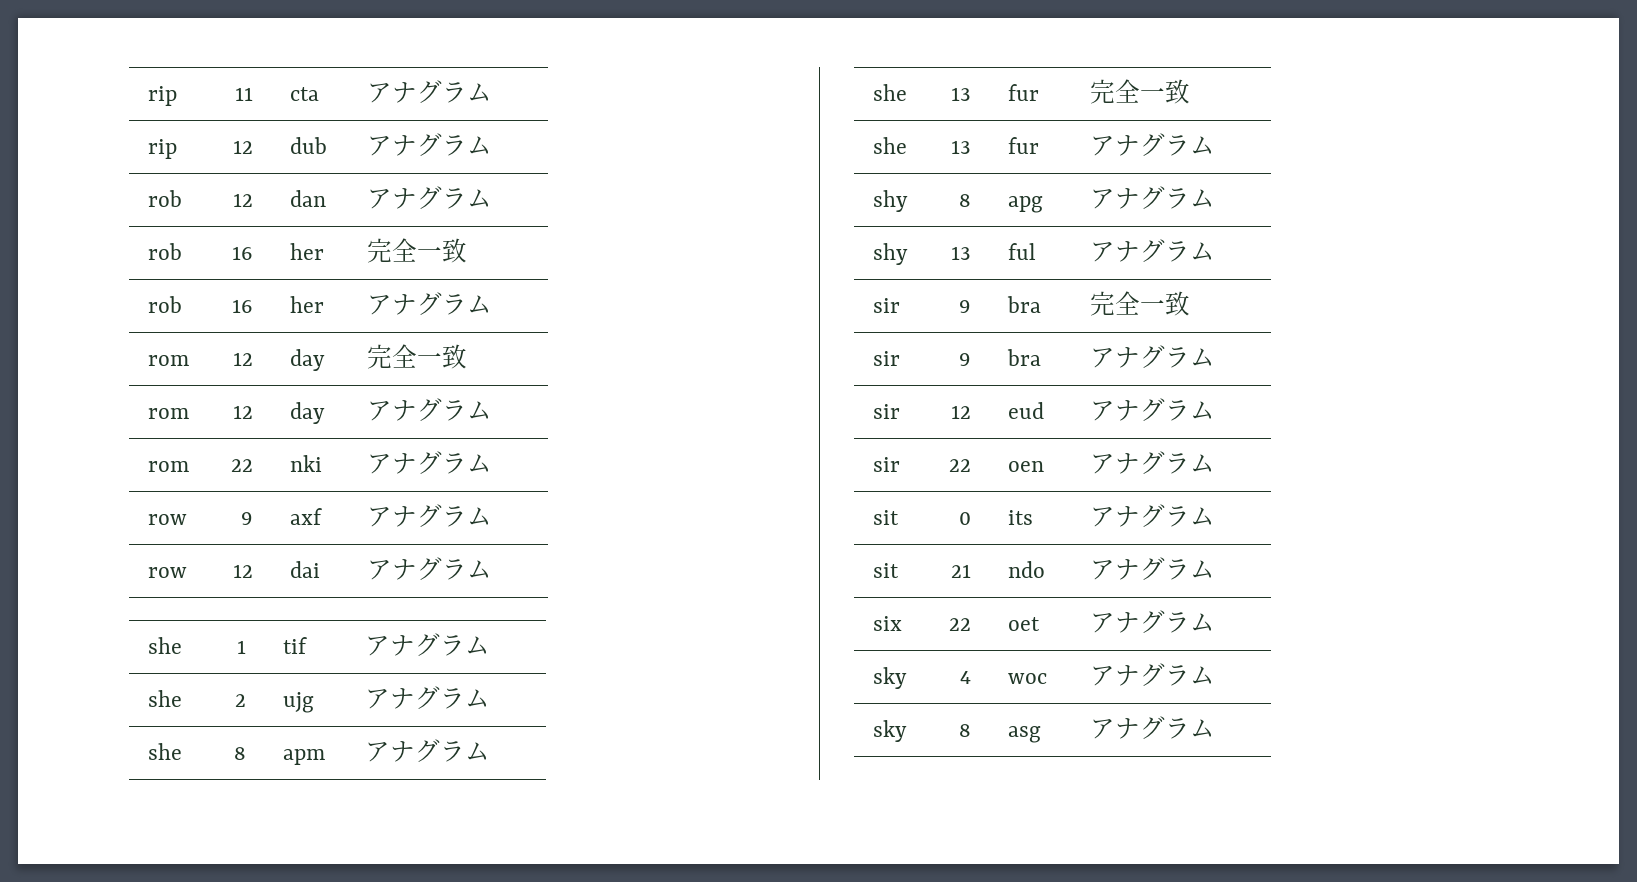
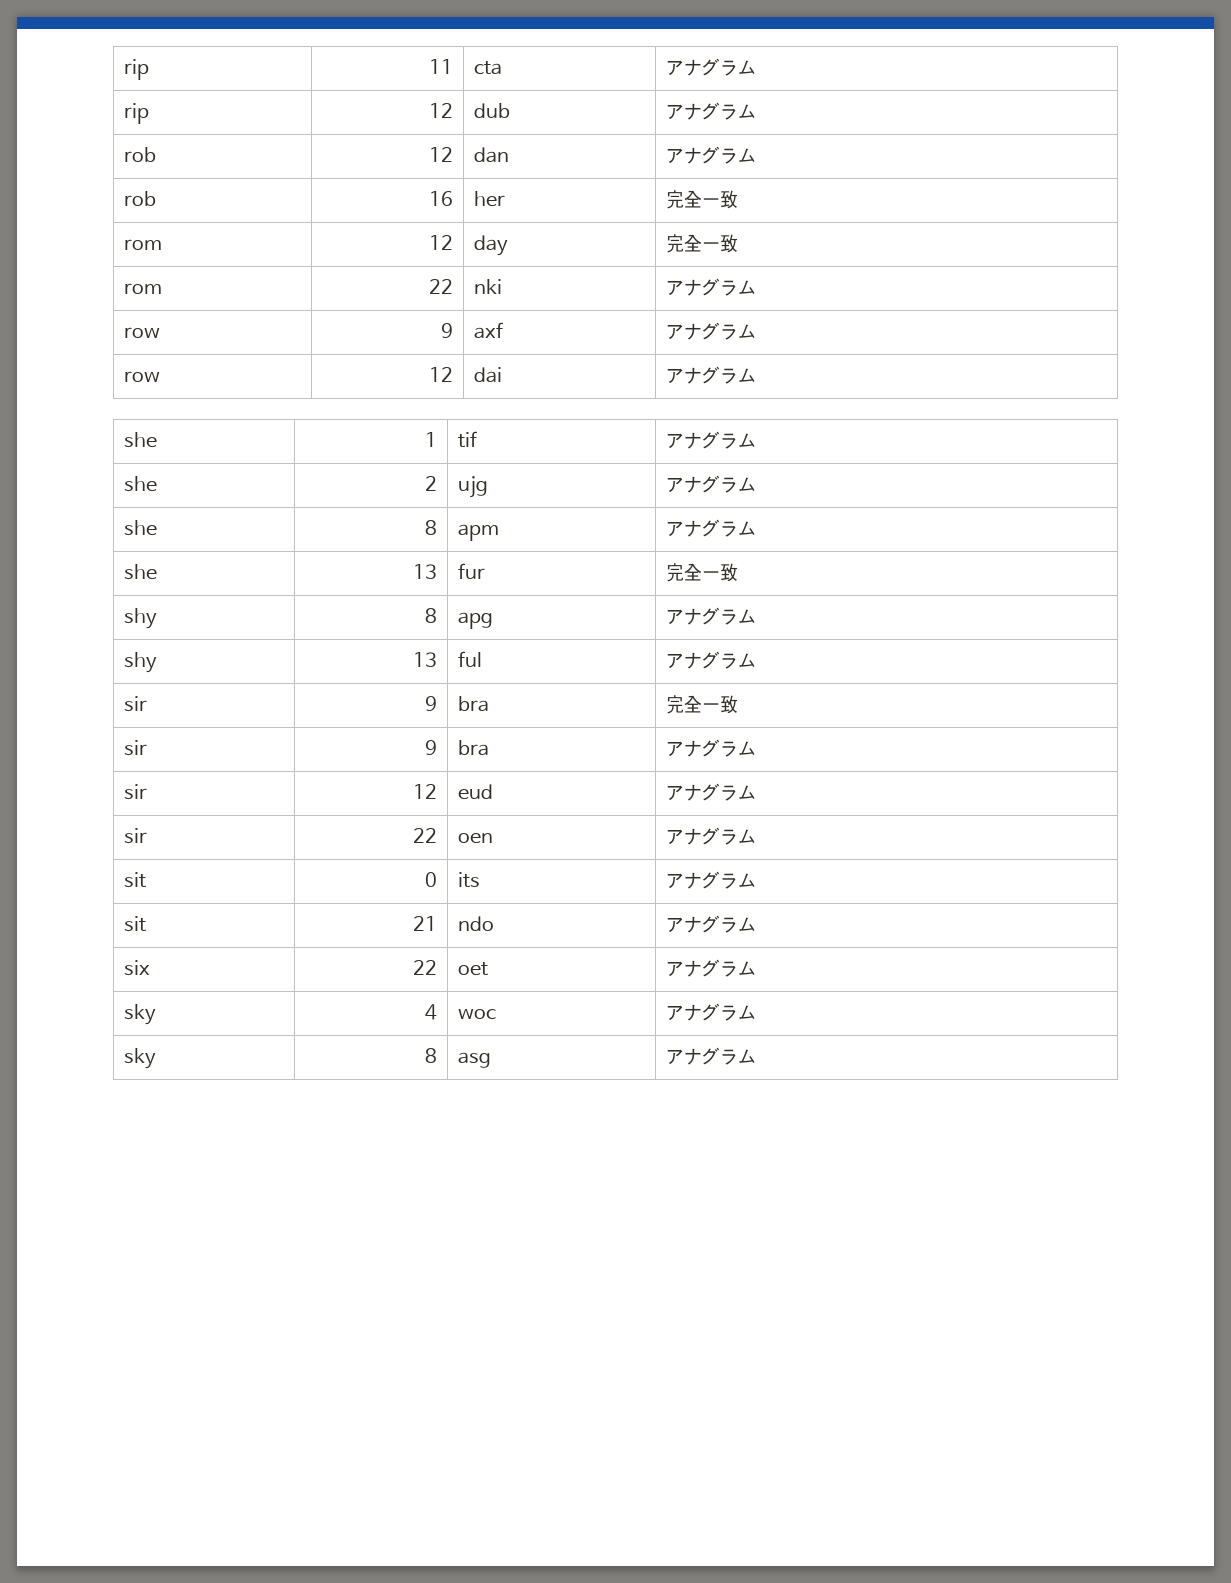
- rob | 16 | her | アナグラム
- rom | 12 | day | アナグラム
- she | 13 | fur | アナグラム

